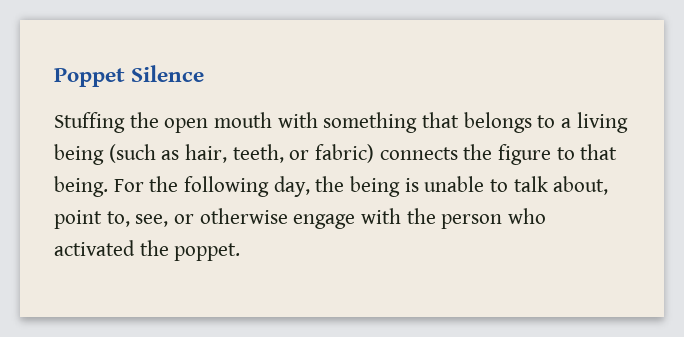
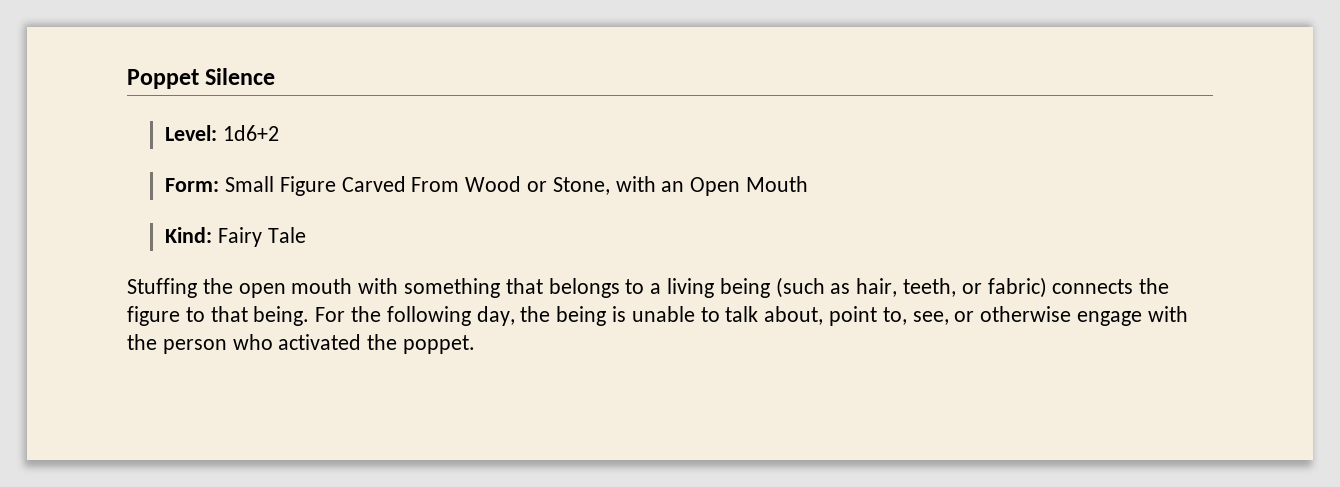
+ Level: 1d6+2
+ Form: Small Figure Carved From Wood or Stone, with an Open Mouth
+ Kind: Fairy Tale

